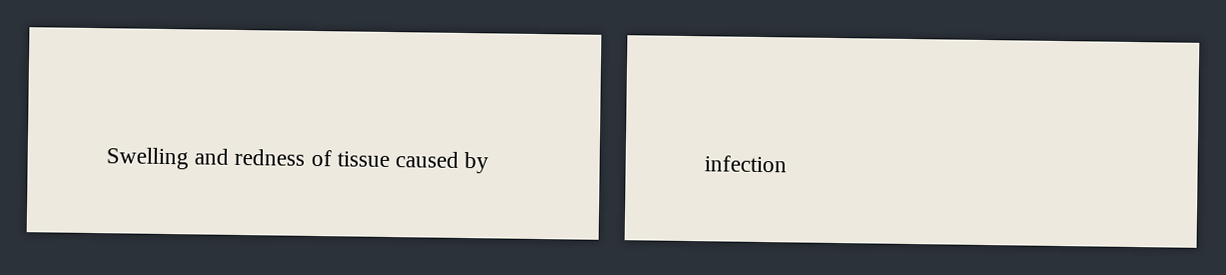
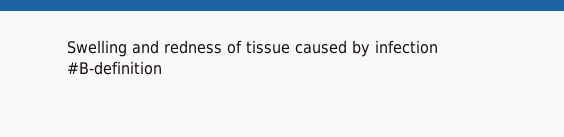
- Swelling and redness of tissue caused by infection
+ Swelling and redness of tissue caused by infection #B-definition

